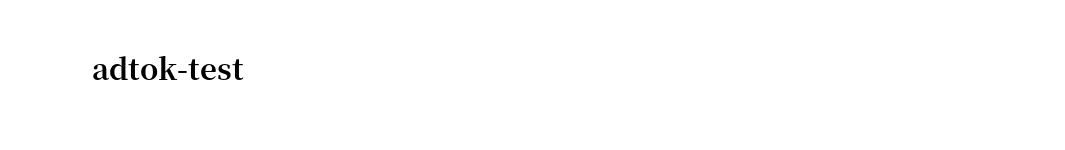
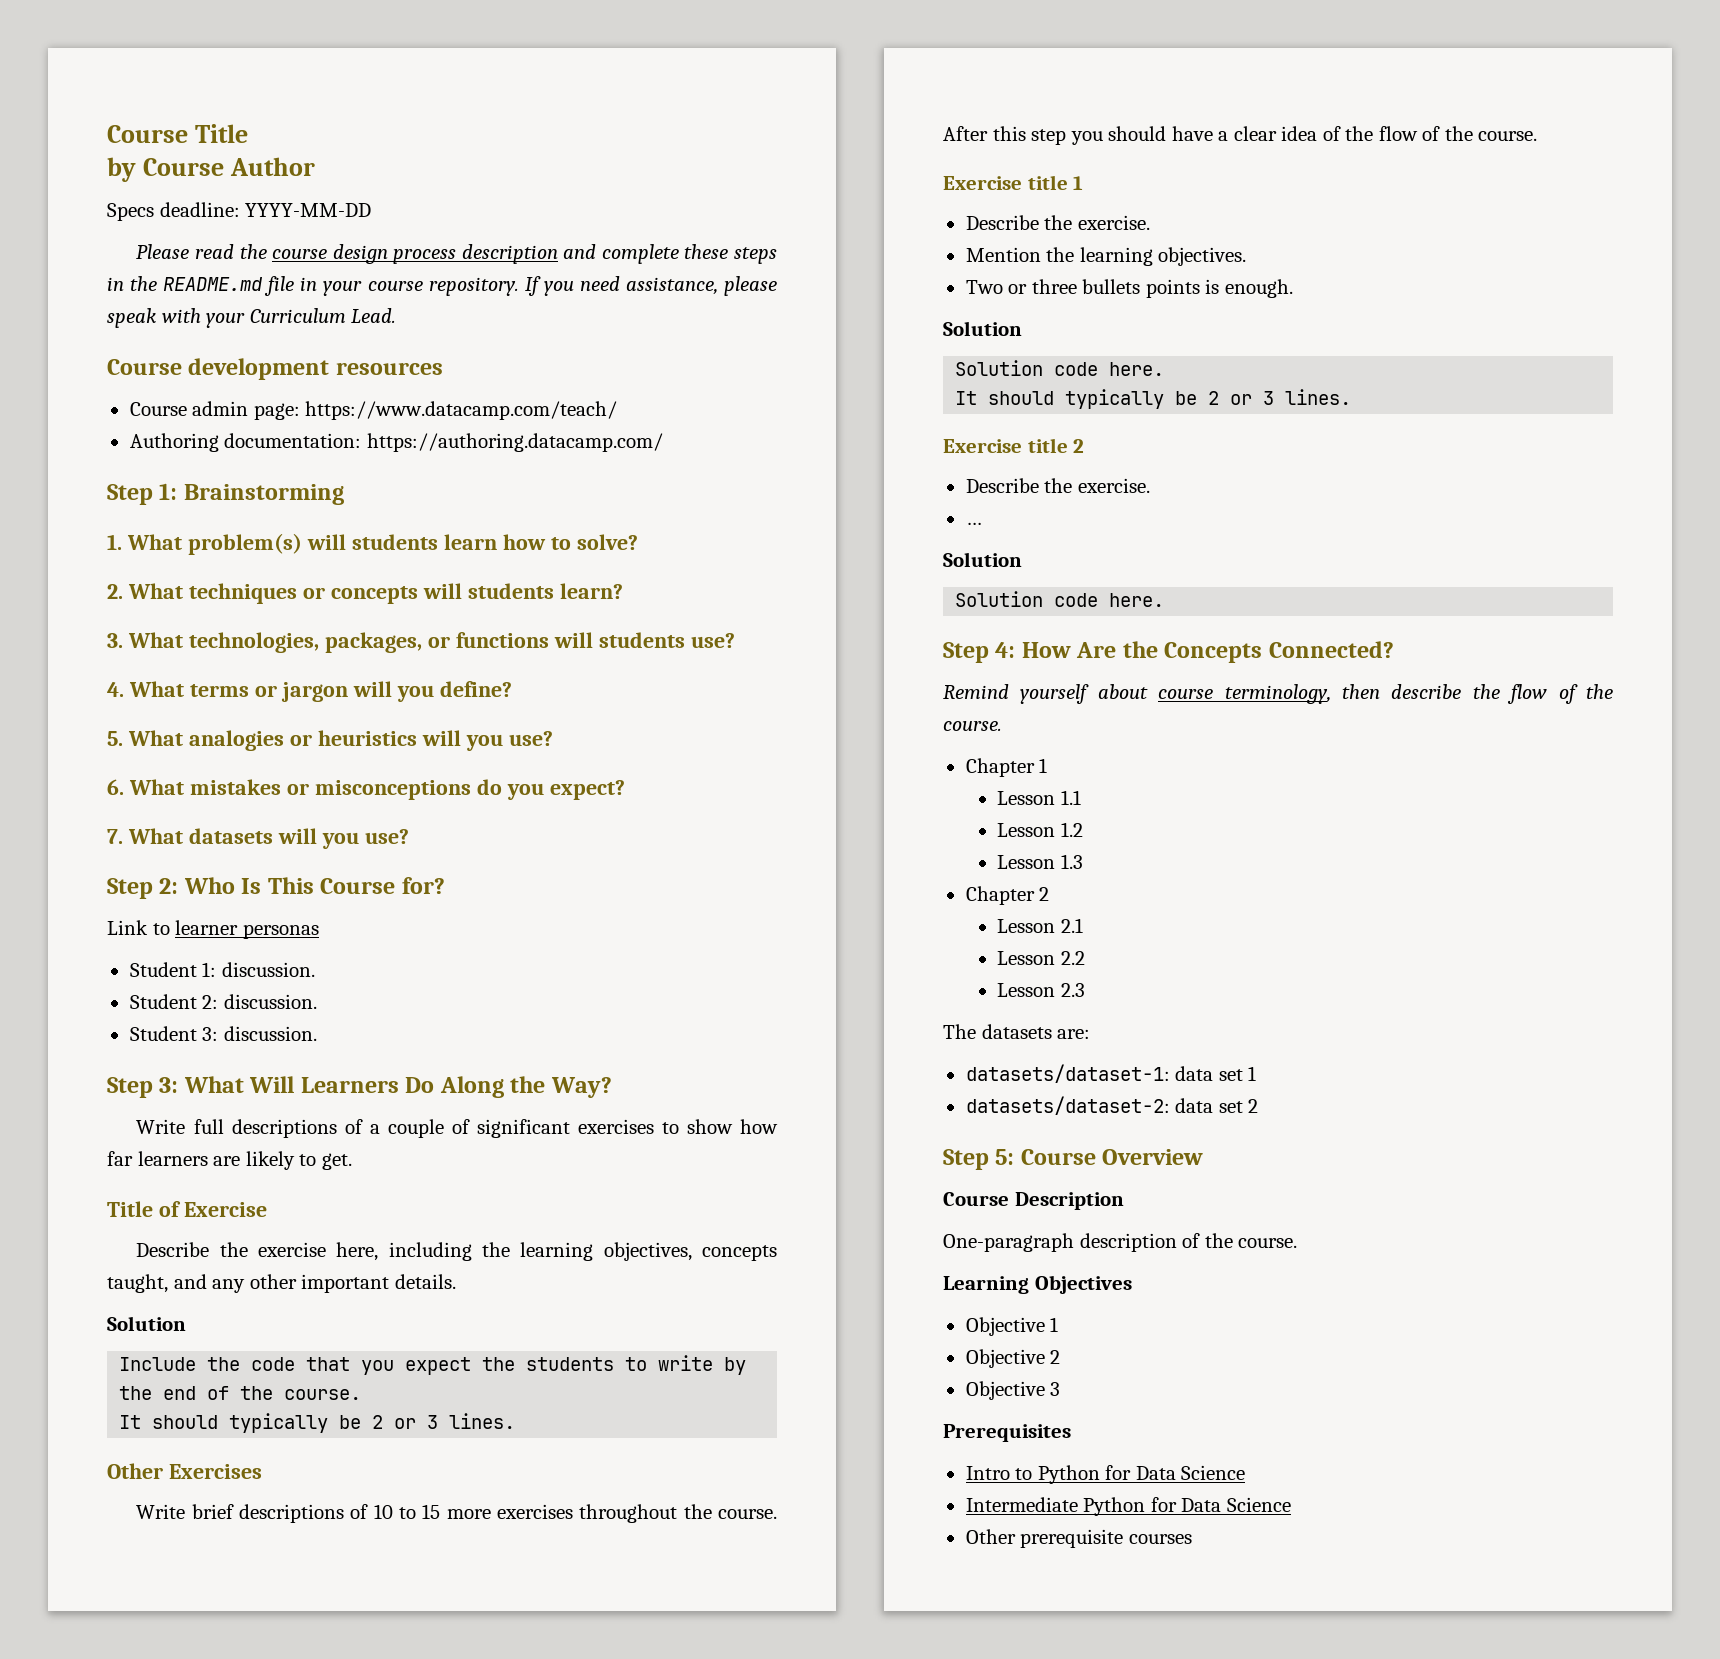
- adtok-test
+ Course Title
+ by Course Author
+ Specs deadline: YYYY-MM-DD
+ Please read the course design process description and complete these steps in the README.md file in your course repository. If you need assistance, please speak with your Curriculum Lead.
+ Course development resources
+ Course admin page: https://www.datacamp.com/teach/
+ Authoring documentation: https://authoring.datacamp.com/
+ Step 1: Brainstorming
+ 1. What problem(s) will students learn how to solve?
+ 2. What techniques or concepts will students learn?
+ 3. What technologies, packages, or functions will students use?
+ 4. What terms or jargon will you define?
+ 5. What analogies or heuristics will you use?
+ 6. What mistakes or misconceptions do you expect?
+ 7. What datasets will you use?
+ Step 2: Who Is This Course for?
+ Link to learner personas
+ Student 1: discussion.
+ Student 2: discussion.
+ Student 3: discussion.
+ Step 3: What Will Learners Do Along the Way?
+ Write full descriptions of a couple of significant exercises to show how far learners are likely to get.
+ Title of Exercise
+ Describe the exercise here, including the learning objectives, concepts taught, and any other important details.
+ Solution
+ Include the code that you expect the students to write by the end of the course.
+ It should typically be 2 or 3 lines.
+ Other Exercises
+ Write brief descriptions of 10 to 15 more exercises throughout the course. After this step you should have a clear idea of the flow of the course.
+ Exercise title 1
+ Describe the exercise.
+ Mention the learning objectives.
+ Two or three bullets points is enough.
+ Solution
+ Solution code here.
+ It should typically be 2 or 3 lines.
+ Exercise title 2
+ Describe the exercise.
+ …
+ Solution
+ Solution code here.
+ Step 4: How Are the Concepts Connected?
+ Remind yourself about course terminology, then describe the flow of the course.
+ Chapter 1
+ Lesson 1.1
+ Lesson 1.2
+ Lesson 1.3
+ Chapter 2
+ Lesson 2.1
+ Lesson 2.2
+ Lesson 2.3
+ The datasets are:
+ datasets/dataset-1: data set 1
+ datasets/dataset-2: data set 2
+ Step 5: Course Overview
+ Course Description
+ One-paragraph description of the course.
+ Learning Objectives
+ Objective 1
+ Objective 2
+ Objective 3
+ Prerequisites
+ Intro to Python for Data Science
+ Intermediate Python for Data Science
+ Other prerequisite courses

